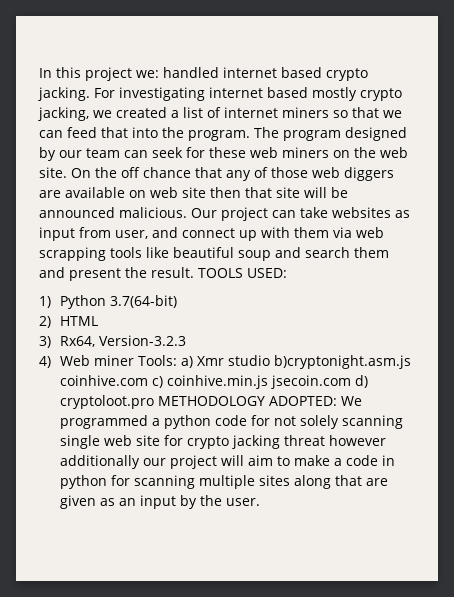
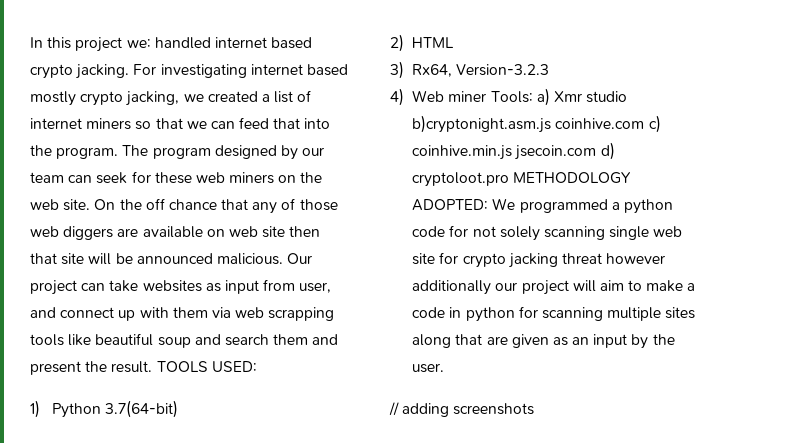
+ // adding screenshots

